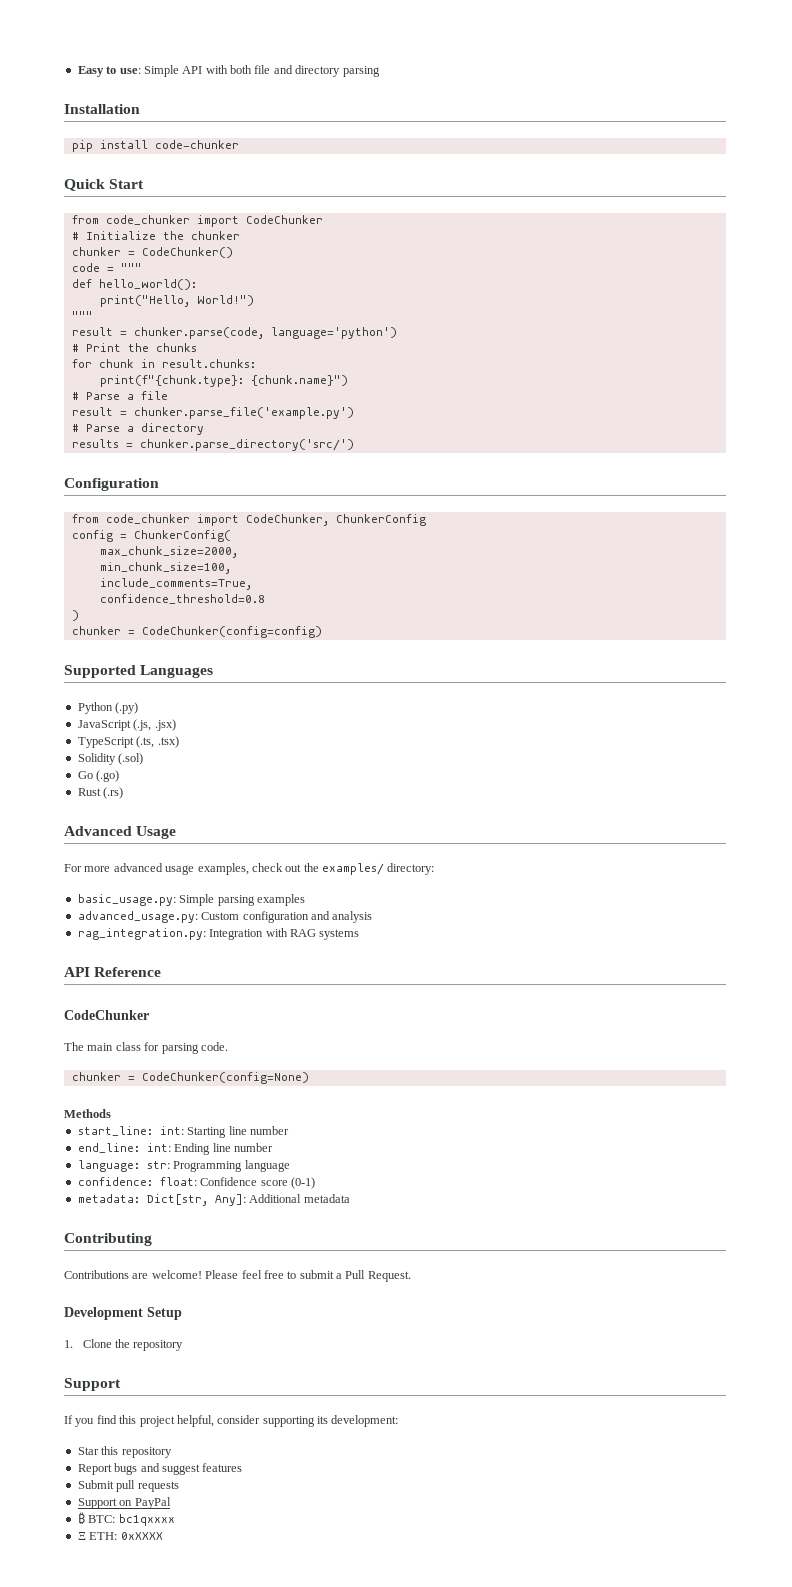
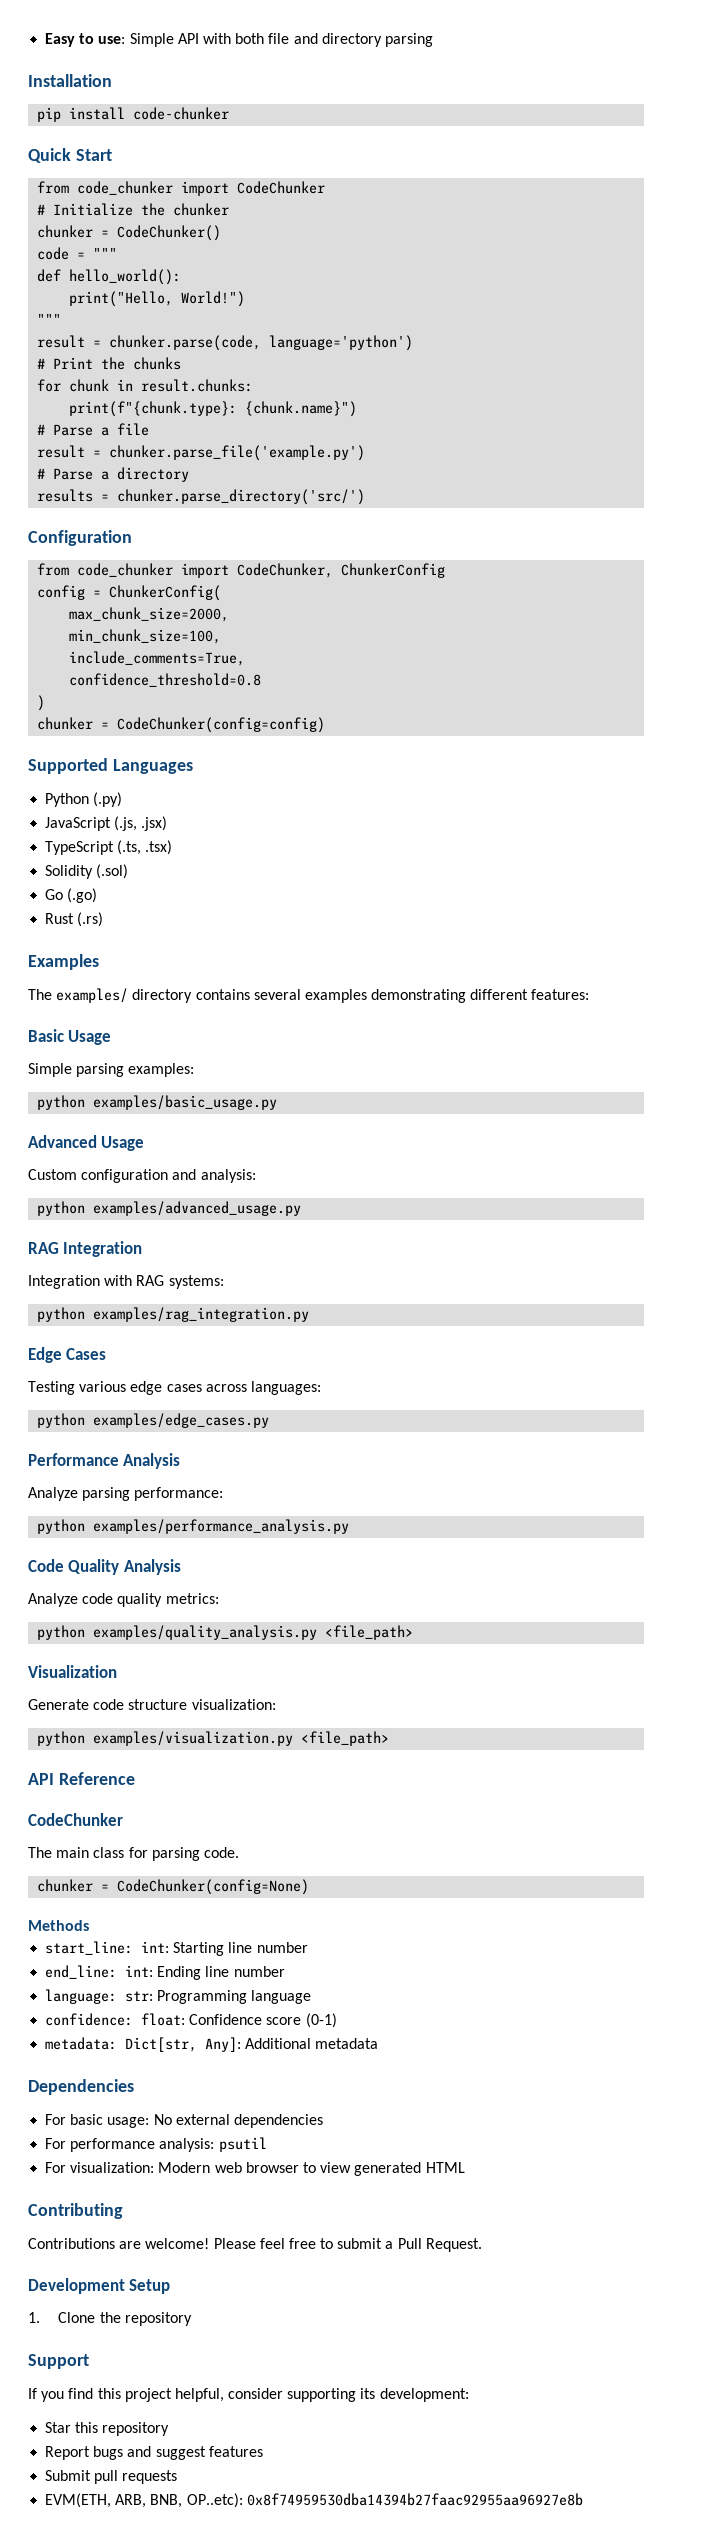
+ Examples
+ The examples/ directory contains several examples demonstrating different features:
+ Basic Usage
+ Simple parsing examples:
+ python examples/basic_usage.py
  Advanced Usage
- For more advanced usage examples, check out the examples/ directory:
- basic_usage.py: Simple parsing examples
- advanced_usage.py: Custom configuration and analysis
- rag_integration.py: Integration with RAG systems
+ Custom configuration and analysis:
+ python examples/advanced_usage.py
+ RAG Integration
+ Integration with RAG systems:
+ python examples/rag_integration.py
+ Edge Cases
+ Testing various edge cases across languages:
+ python examples/edge_cases.py
+ Performance Analysis
+ Analyze parsing performance:
+ python examples/performance_analysis.py
+ Code Quality Analysis
+ Analyze code quality metrics:
+ python examples/quality_analysis.py <file_path>
+ Visualization
+ Generate code structure visualization:
+ python examples/visualization.py <file_path>
+ Dependencies
+ For basic usage: No external dependencies
+ For performance analysis: psutil
+ For visualization: Modern web browser to view generated HTML
- Support on PayPal
- ₿ BTC: bc1qxxxx
- Ξ ETH: 0xXXXX
+ EVM(ETH, ARB, BNB, OP..etc): 0x8f74959530dba14394b27faac92955aa96927e8b

